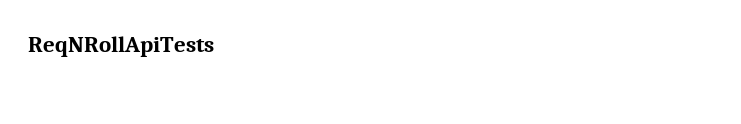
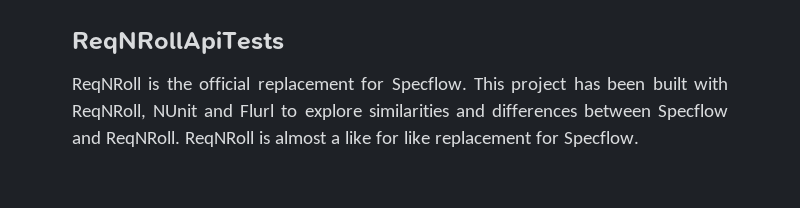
+ ReqNRoll is the official replacement for Specflow. This project has been built with ReqNRoll, NUnit and Flurl to explore similarities and differences between Specflow and ReqNRoll. ReqNRoll is almost a like for like replacement for Specflow.

